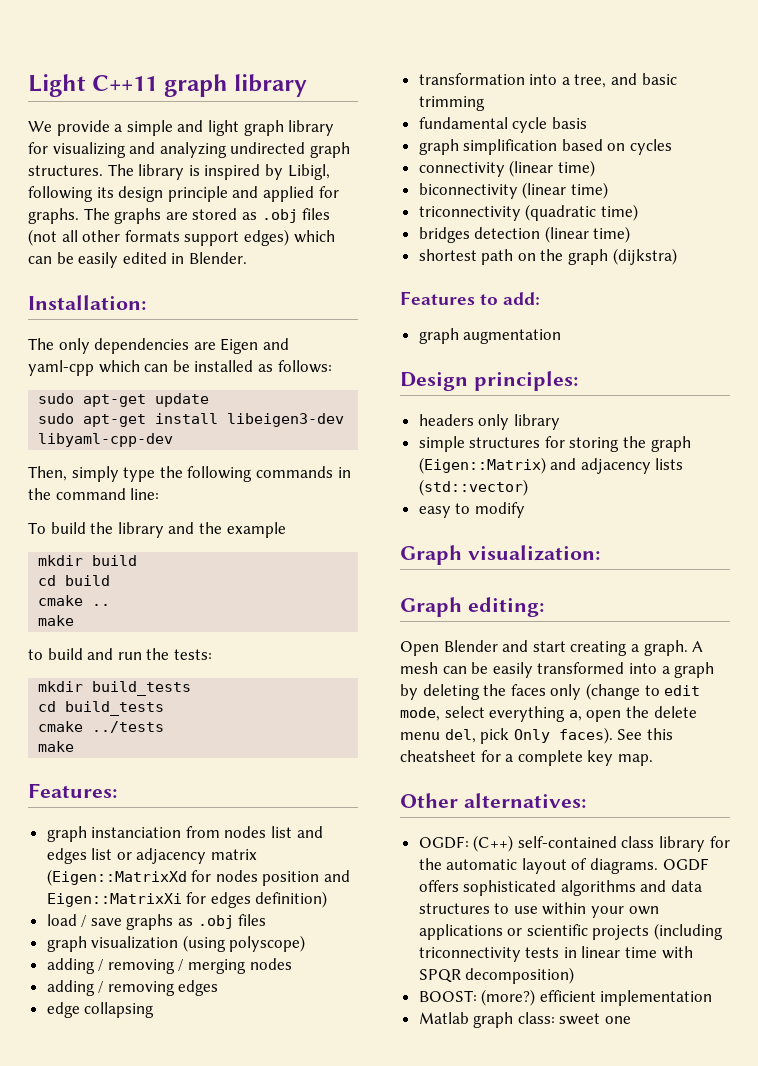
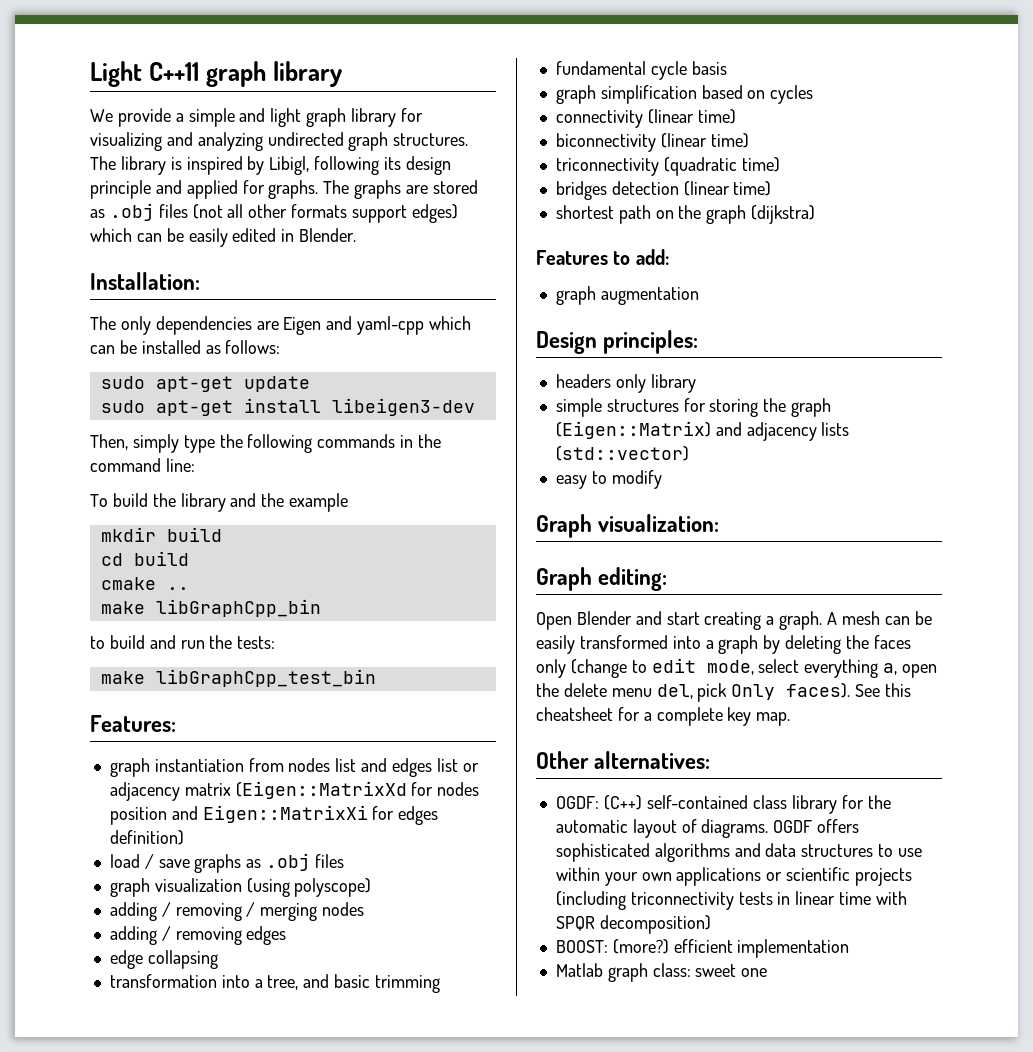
- sudo apt-get install libeigen3-dev libyaml-cpp-dev
+ sudo apt-get install libeigen3-dev
  cmake ..
- make
+ make libGraphCpp_bin
- mkdir build_tests
- cd build_tests
- cmake ../tests
- make
+ make libGraphCpp_test_bin
- graph instanciation from nodes list and edges list or adjacency matrix (Eigen::MatrixXd for nodes position and Eigen::MatrixXi for edges definition)
+ graph instantiation from nodes list and edges list or adjacency matrix (Eigen::MatrixXd for nodes position and Eigen::MatrixXi for edges definition)

